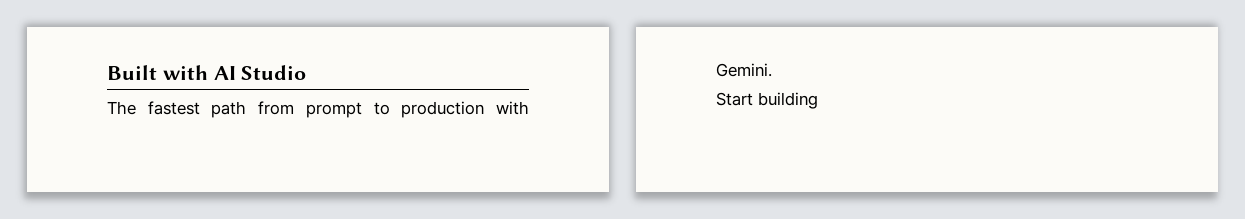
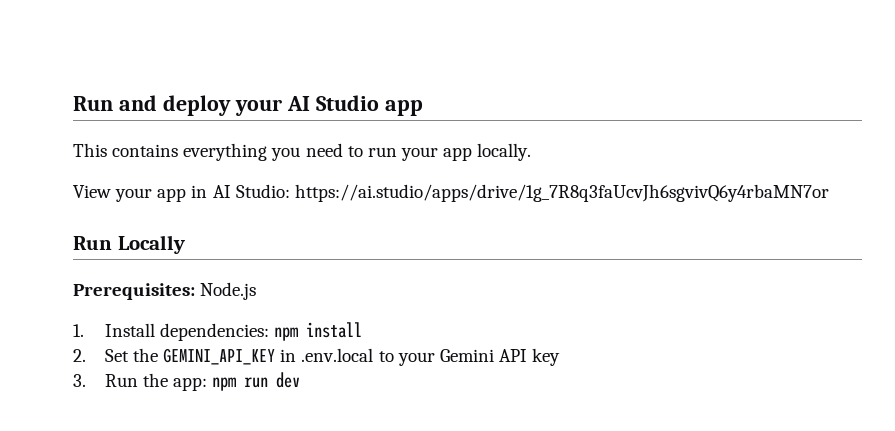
- Built with AI Studio
- The fastest path from prompt to production with Gemini.
- Start building
+ Run and deploy your AI Studio app
+ This contains everything you need to run your app locally.
+ View your app in AI Studio: https://ai.studio/apps/drive/1g_7R8q3faUcvJh6sgvivQ6y4rbaMN7or
+ Run Locally
+ Prerequisites: Node.js
+ 1. Install dependencies: npm install
+ 2. Set the GEMINI_API_KEY in .env.local to your Gemini API key
+ 3. Run the app: npm run dev

